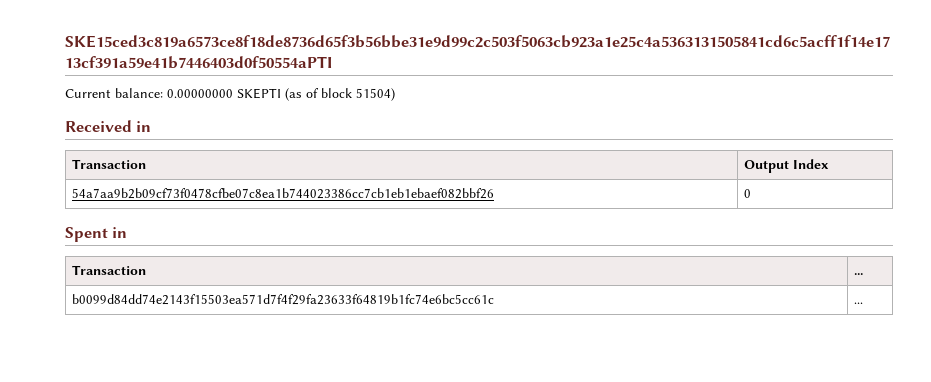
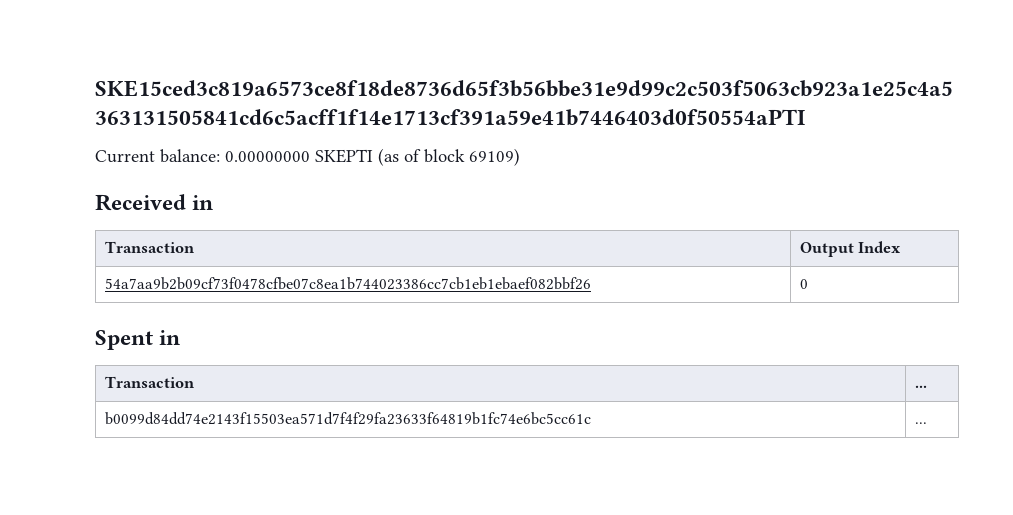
- Current balance: 0.00000000 SKEPTI (as of block 51504)
+ Current balance: 0.00000000 SKEPTI (as of block 69109)

